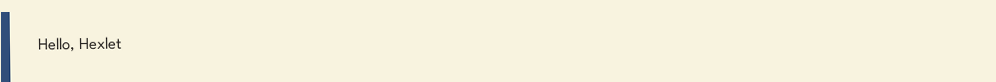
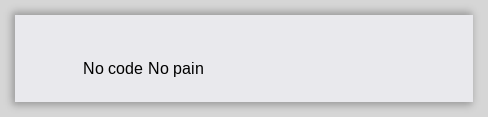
- Hello, Hexlet
+ No code No pain

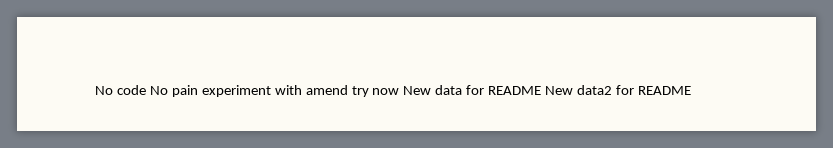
- No code No pain
+ No code No pain experiment with amend try now New data for README New data2 for README

